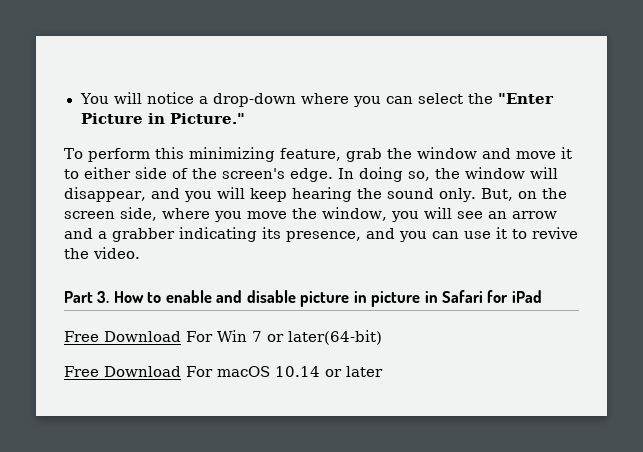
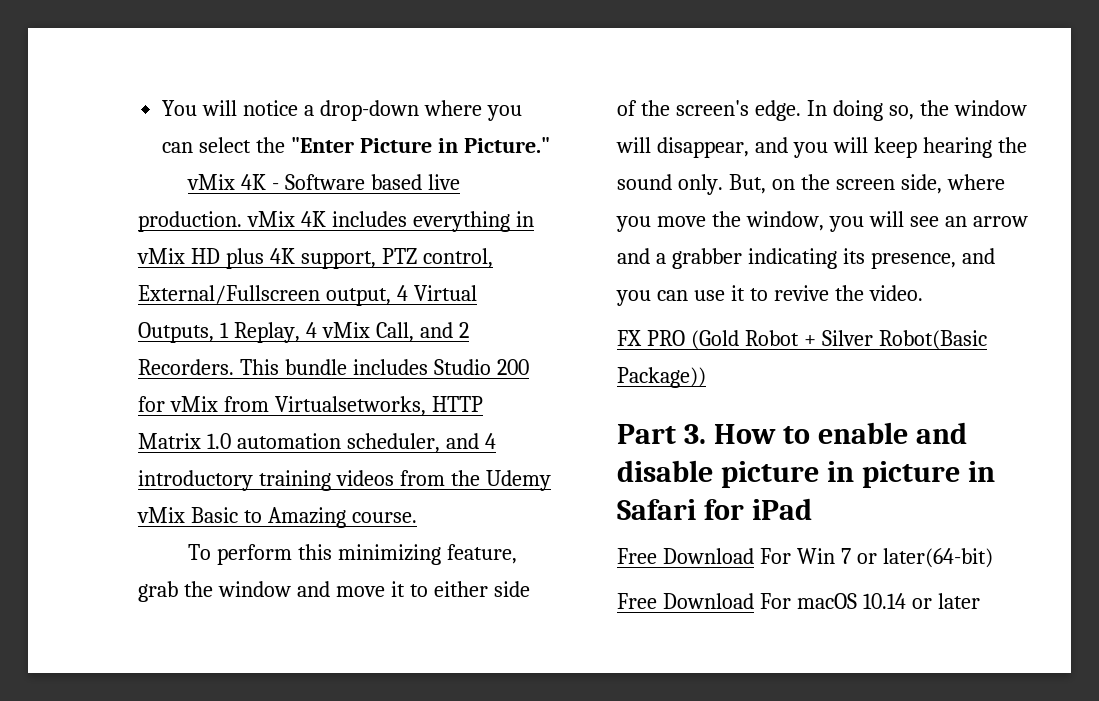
+ vMix 4K - Software based live production. vMix 4K includes everything in vMix HD plus 4K support, PTZ control, External/Fullscreen output, 4 Virtual Outputs, 1 Replay, 4 vMix Call, and 2 Recorders. This bundle includes Studio 200 for vMix from Virtualsetworks, HTTP Matrix 1.0 automation scheduler, and 4 introductory training videos from the Udemy vMix Basic to Amazing course.
+ FX PRO (Gold Robot + Silver Robot(Basic Package))

